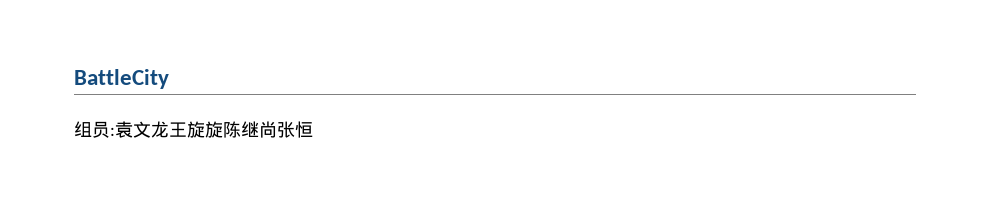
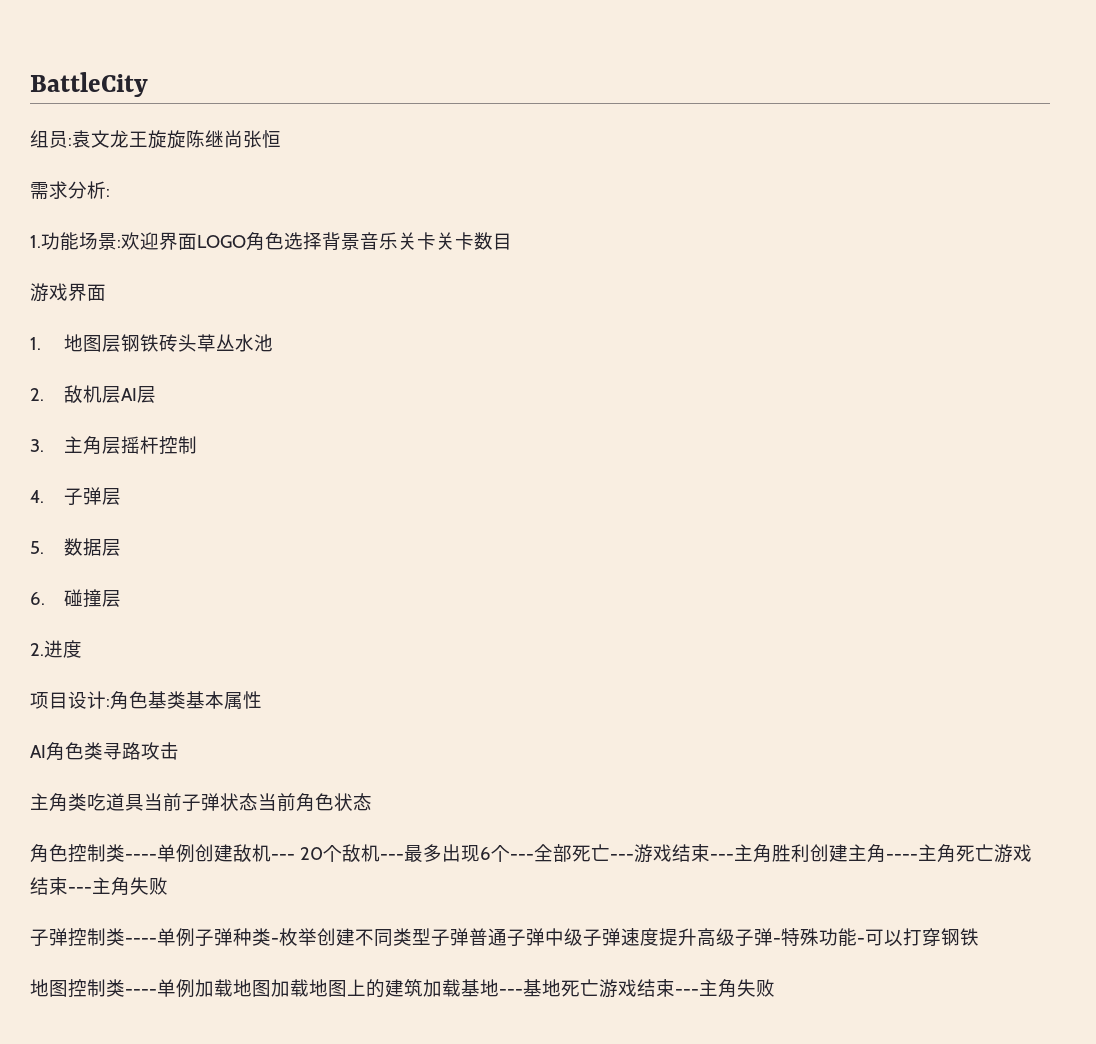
+ 需求分析:
+ 1.功能场景:欢迎界面LOGO角色选择背景音乐关卡关卡数目
+ 游戏界面
+ 1.地图层钢铁砖头草丛水池
+ 2.敌机层AI层
+ 3.主角层摇杆控制
+ 4.子弹层
+ 5.数据层
+ 6.碰撞层
+ 2.进度
+ 项目设计:角色基类基本属性
+ AI角色类寻路攻击
+ 主角类吃道具当前子弹状态当前角色状态
+ 角色控制类----单例创建敌机--- 20个敌机---最多出现6个---全部死亡---游戏结束---主角胜利创建主角----主角死亡游戏结束---主角失败
+ 子弹控制类----单例子弹种类-枚举创建不同类型子弹普通子弹中级子弹速度提升高级子弹-特殊功能-可以打穿钢铁
+ 地图控制类----单例加载地图加载地图上的建筑加载基地---基地死亡游戏结束---主角失败

